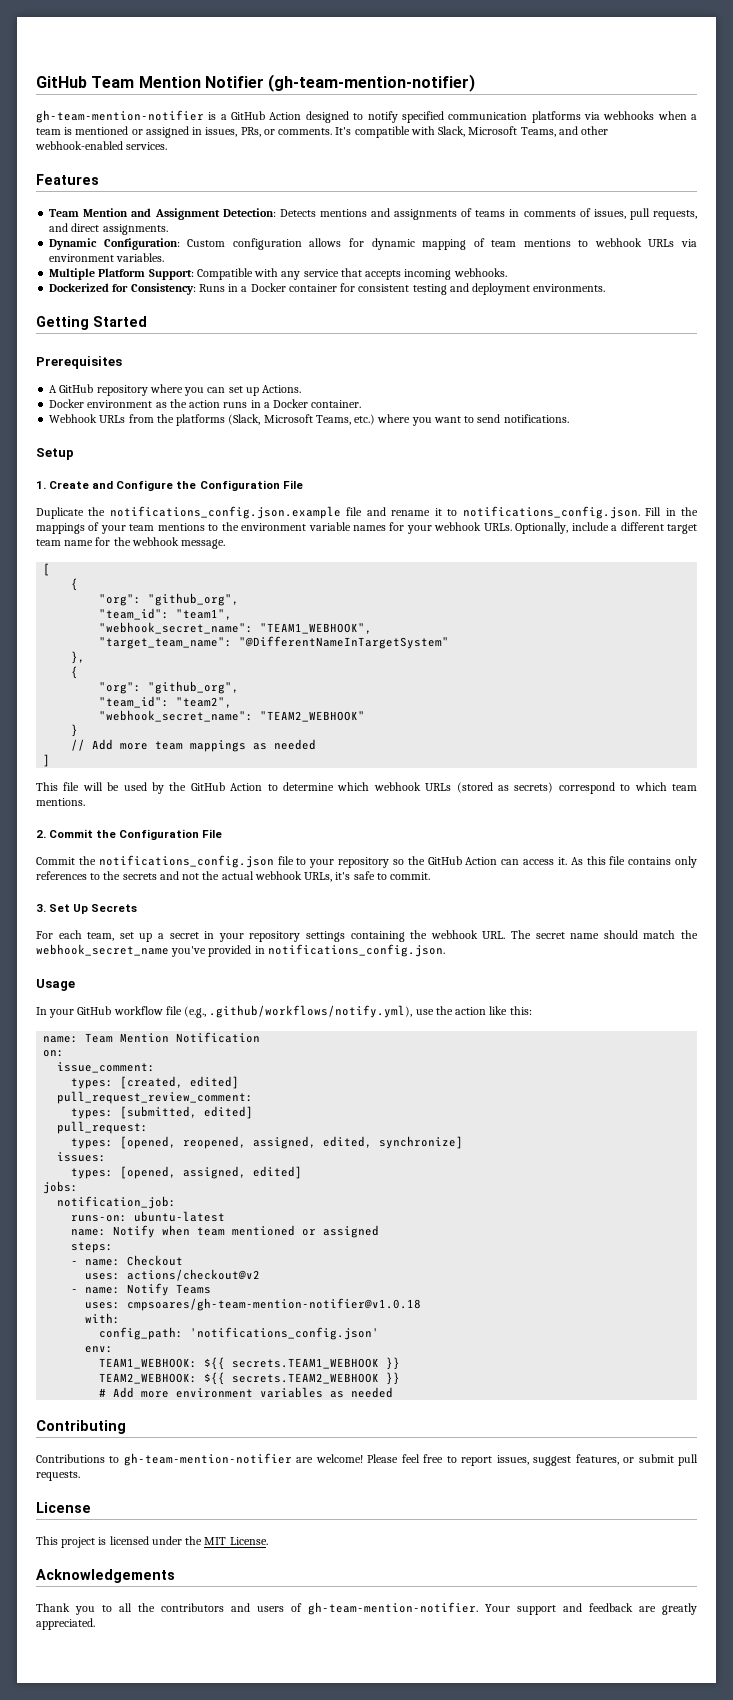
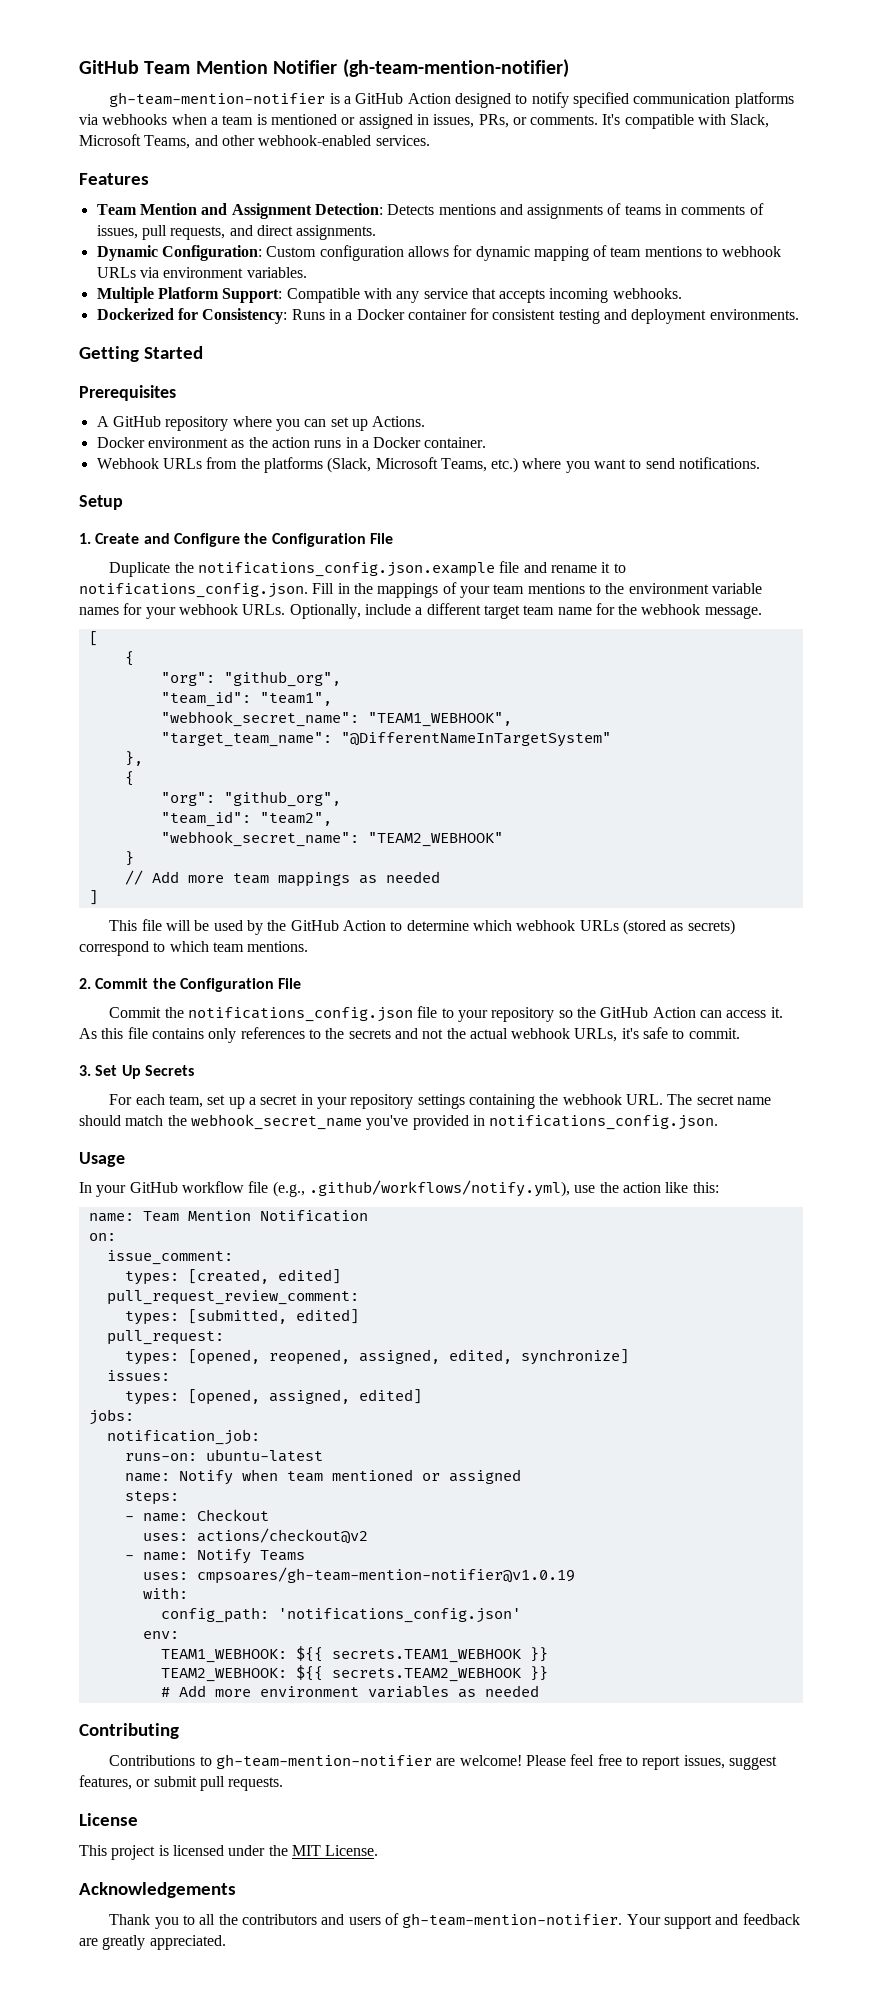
- uses: cmpsoares/gh-team-mention-notifier@v1.0.18
+ uses: cmpsoares/gh-team-mention-notifier@v1.0.19

